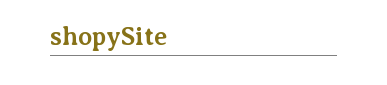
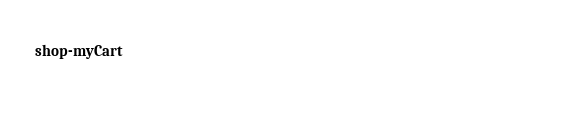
- shopySite
+ shop-myCart

